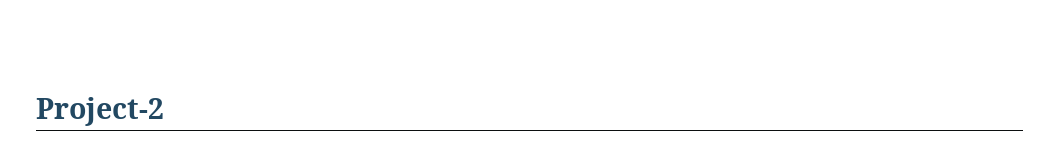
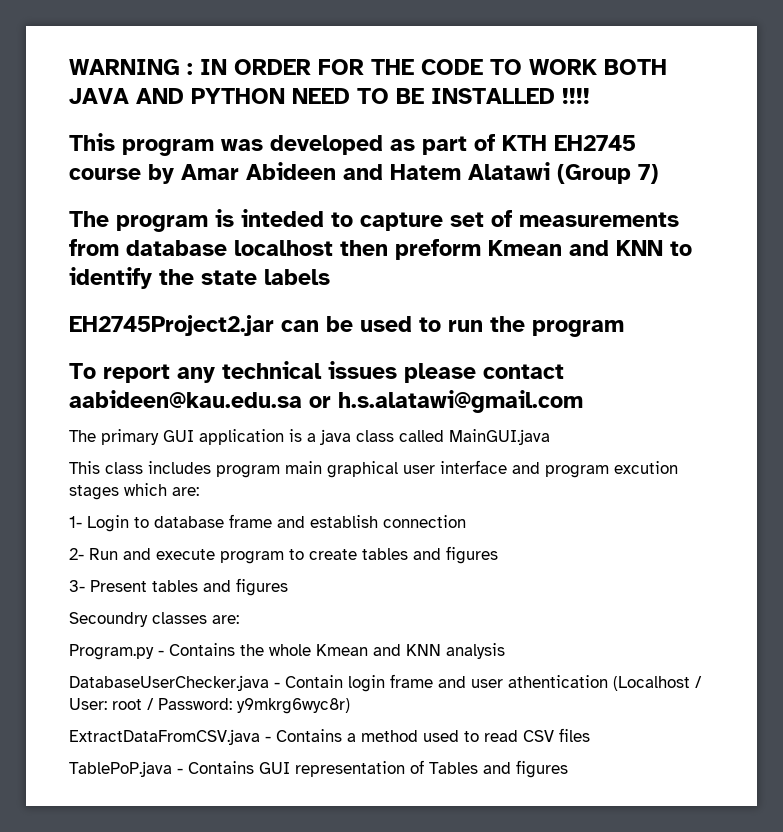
- Project-2
+ WARNING : IN ORDER FOR THE CODE TO WORK BOTH JAVA AND PYTHON NEED TO BE INSTALLED !!!!
+ This program was developed as part of KTH EH2745 course by Amar Abideen and Hatem Alatawi (Group 7)
+ The program is inteded to capture set of measurements from database localhost then preform Kmean and KNN to identify the state labels
+ EH2745Project2.jar can be used to run the program
+ To report any technical issues please contact aabideen@kau.edu.sa or h.s.alatawi@gmail.com
+ The primary GUI application is a java class called MainGUI.java
+ This class includes program main graphical user interface and program excution stages which are:
+ 1- Login to database frame and establish connection
+ 2- Run and execute program to create tables and figures
+ 3- Present tables and figures
+ Secoundry classes are:
+ Program.py - Contains the whole Kmean and KNN analysis
+ DatabaseUserChecker.java - Contain login frame and user athentication (Localhost / User: root / Password: y9mkrg6wyc8r)
+ ExtractDataFromCSV.java - Contains a method used to read CSV files
+ TablePoP.java - Contains GUI representation of Tables and figures

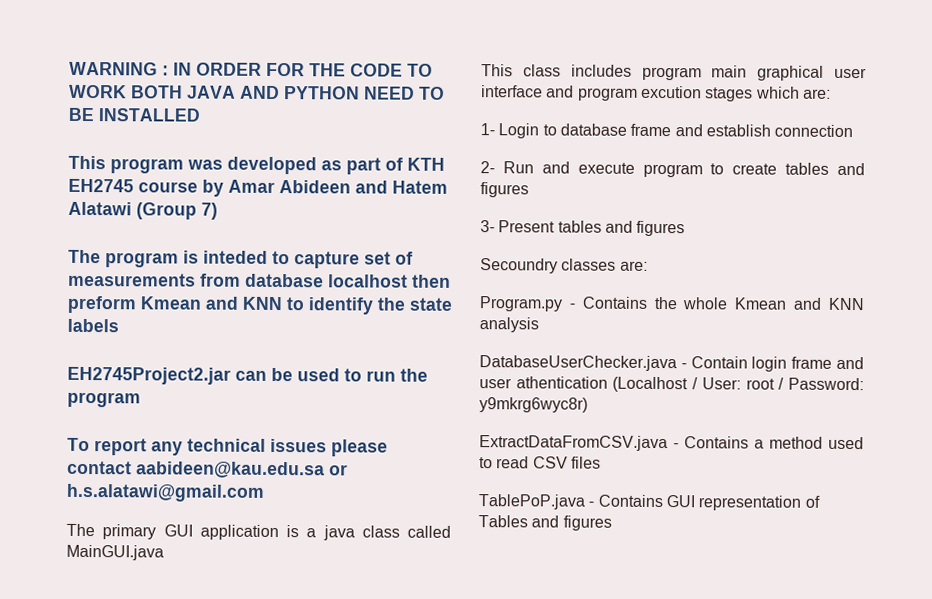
- WARNING : IN ORDER FOR THE CODE TO WORK BOTH JAVA AND PYTHON NEED TO BE INSTALLED !!!!
+ WARNING : IN ORDER FOR THE CODE TO WORK BOTH JAVA AND PYTHON NEED TO BE INSTALLED

